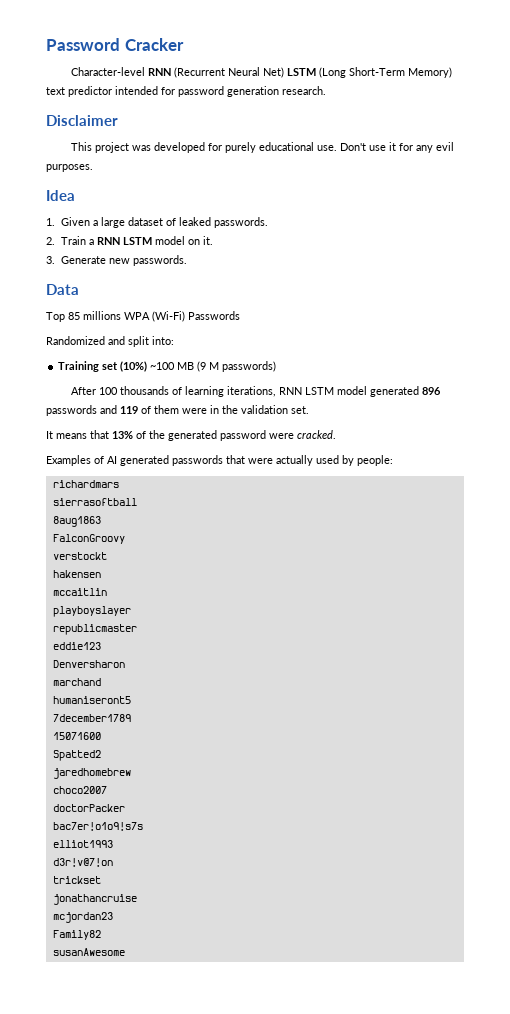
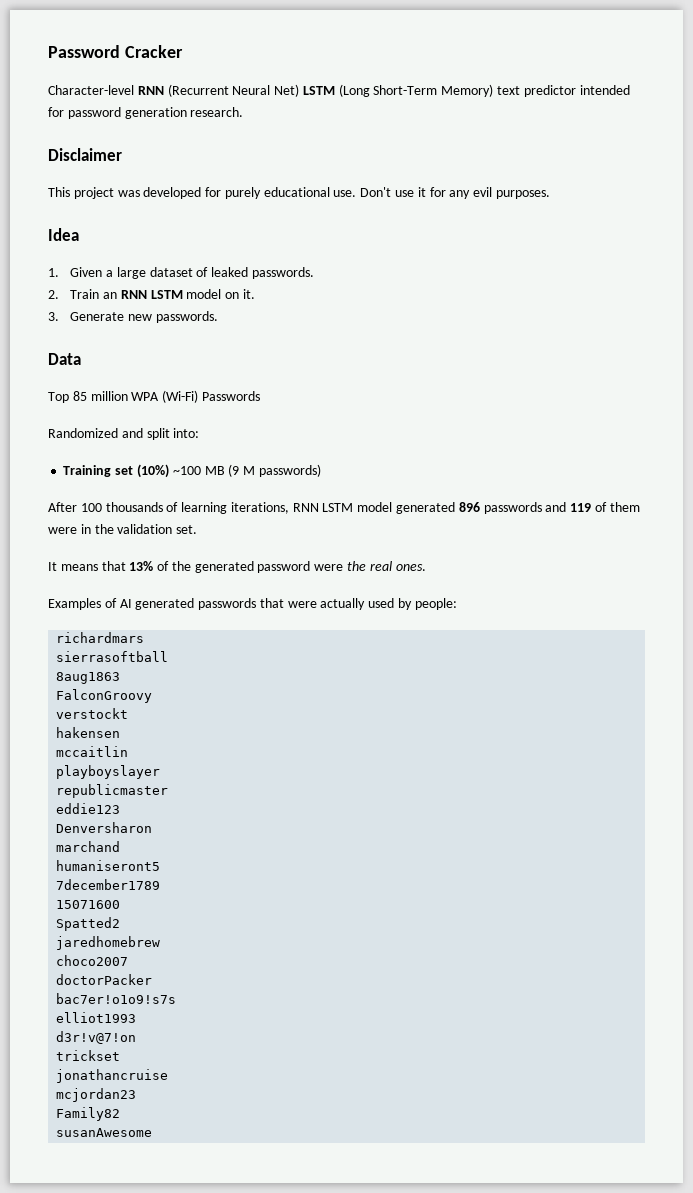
- 2. Train a RNN LSTM model on it.
+ 2. Train an RNN LSTM model on it.
- Top 85 millions WPA (Wi-Fi) Passwords
+ Top 85 million WPA (Wi-Fi) Passwords
- It means that 13% of the generated password were cracked.
+ It means that 13% of the generated password were the real ones.

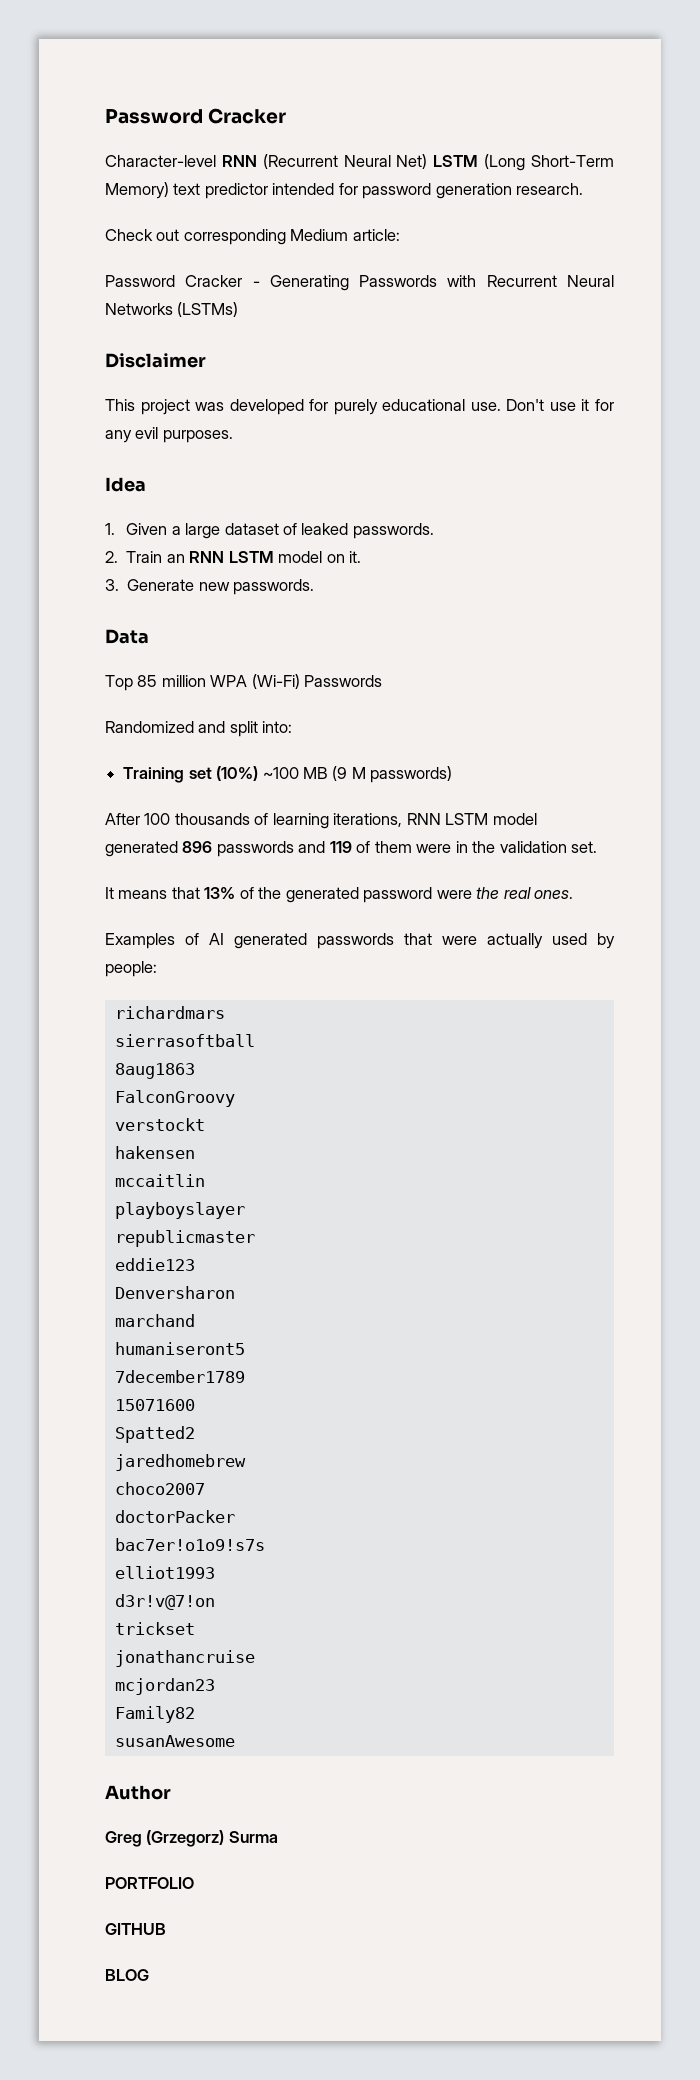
+ Check out corresponding Medium article:
+ Password Cracker - Generating Passwords with Recurrent Neural Networks (LSTMs)
+ Author
+ Greg (Grzegorz) Surma
+ PORTFOLIO
+ GITHUB
+ BLOG

